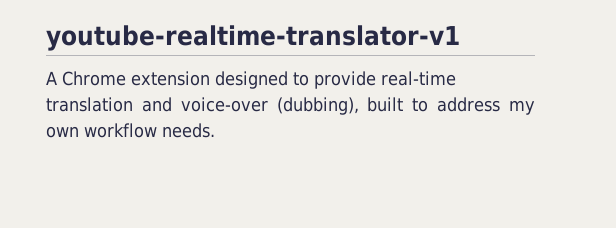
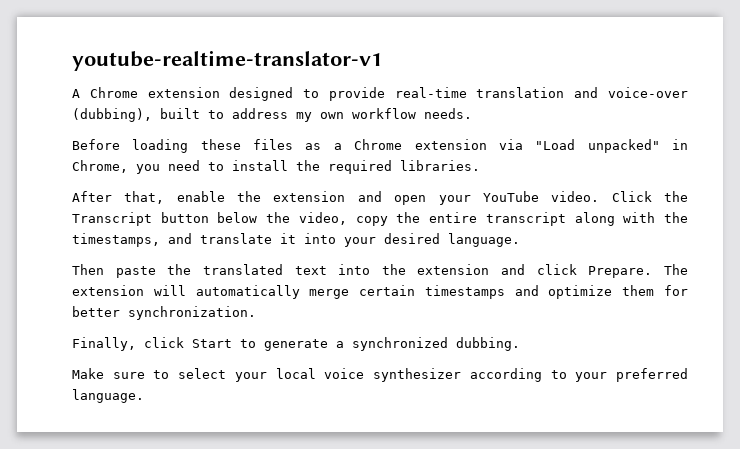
+ Before loading these files as a Chrome extension via "Load unpacked" in Chrome, you need to install the required libraries.
+ After that, enable the extension and open your YouTube video. Click the Transcript button below the video, copy the entire transcript along with the timestamps, and translate it into your desired language.
+ Then paste the translated text into the extension and click Prepare. The extension will automatically merge certain timestamps and optimize them for better synchronization.
+ Finally, click Start to generate a synchronized dubbing.
+ Make sure to select your local voice synthesizer according to your preferred language.

